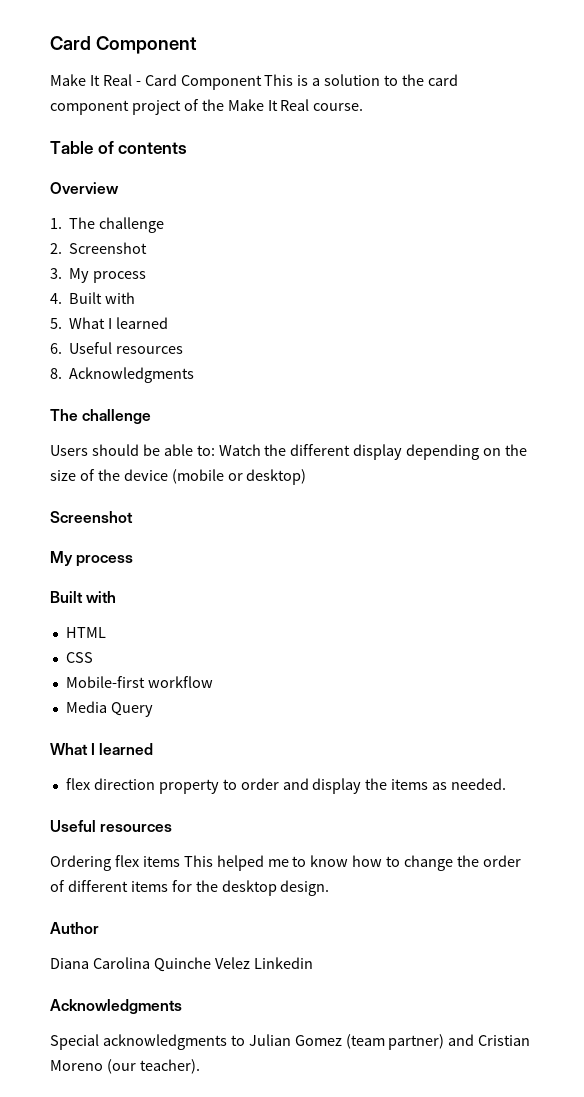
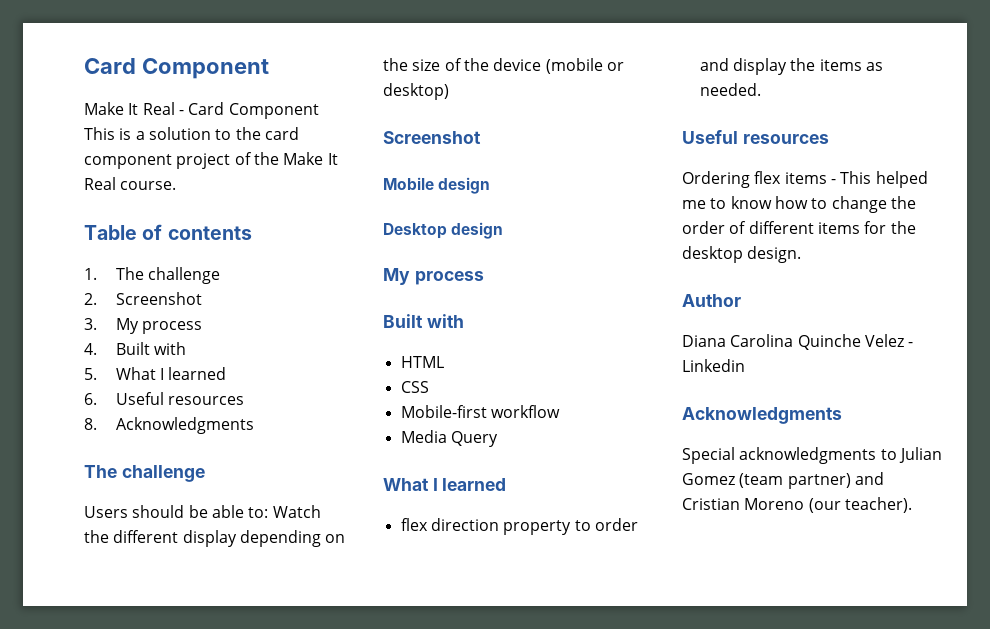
- Overview
+ Mobile design
+ Desktop design
- Ordering flex items This helped me to know how to change the order of different items for the desktop design.
+ Ordering flex items - This helped me to know how to change the order of different items for the desktop design.
- Diana Carolina Quinche Velez Linkedin
+ Diana Carolina Quinche Velez - Linkedin

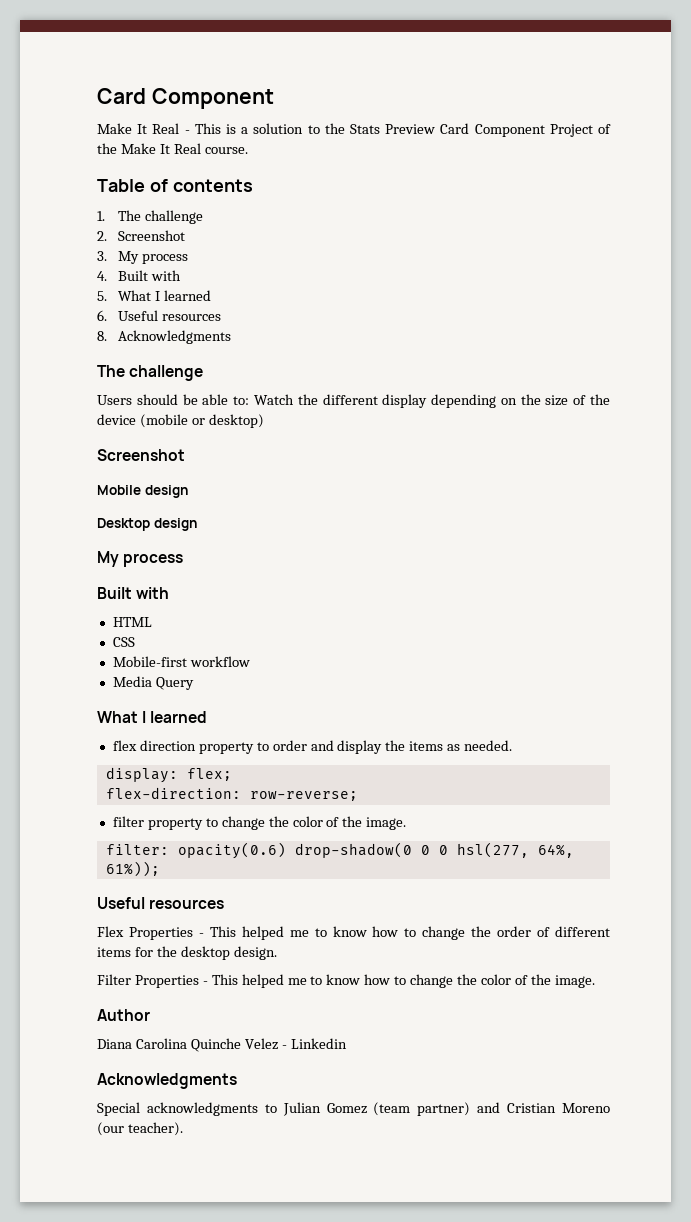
- Make It Real - Card Component This is a solution to the card component project of the Make It Real course.
+ Make It Real - This is a solution to the Stats Preview Card Component Project of the Make It Real course.
  flex direction property to order and display the items as needed.
+ display: flex;
+ flex-direction: row-reverse;
+ filter property to change the color of the image.
+ filter: opacity(0.6) drop-shadow(0 0 0 hsl(277, 64%, 61%));
  Useful resources
- Ordering flex items - This helped me to know how to change the order of different items for the desktop design.
+ Flex Properties - This helped me to know how to change the order of different items for the desktop design.
+ Filter Properties - This helped me to know how to change the color of the image.

